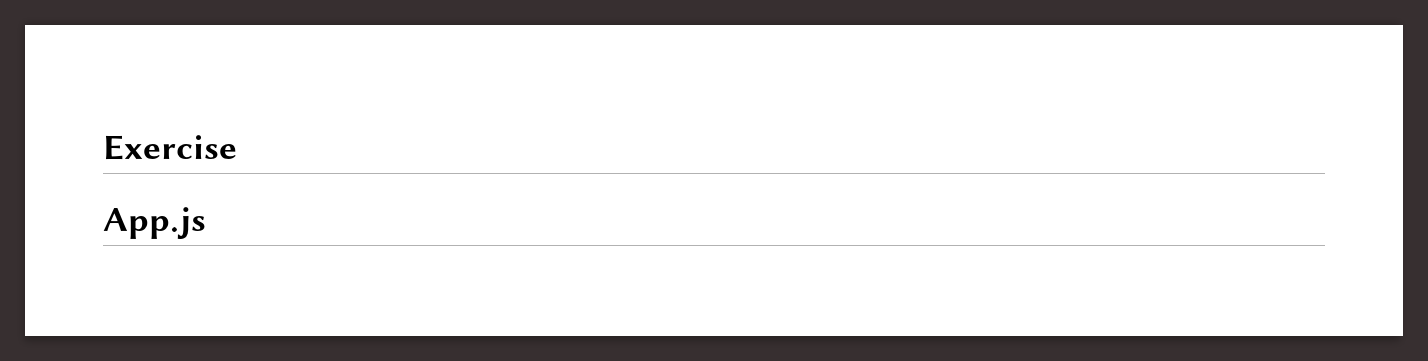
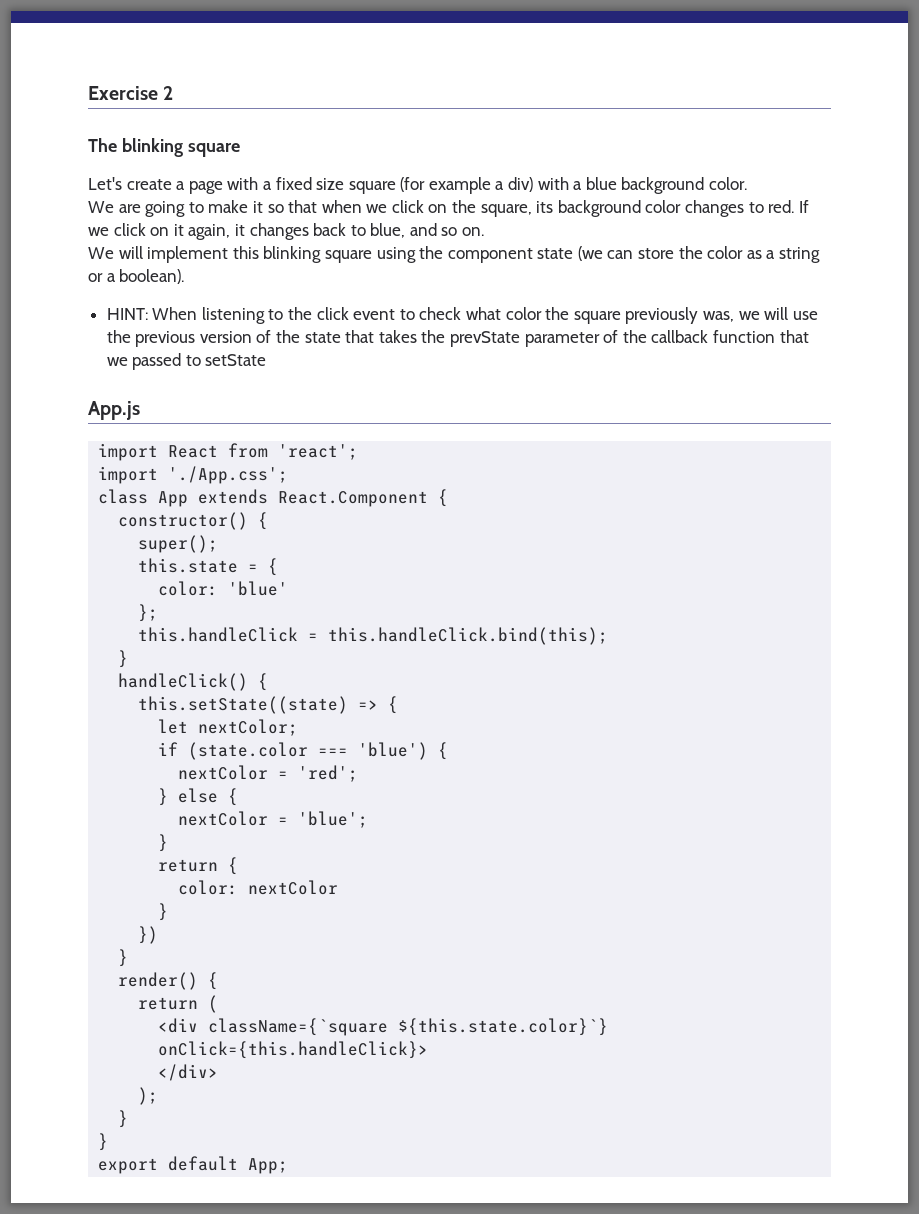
- Exercise
+ Exercise 2
+ The blinking square
+ Let's create a page with a fixed size square (for example a div) with a blue background color.
+ We are going to make it so that when we click on the square, its background color changes to red. If we click on it again, it changes back to blue, and so on.
+ We will implement this blinking square using the component state (we can store the color as a string or a boolean).
+ HINT: When listening to the click event to check what color the square previously was, we will use the previous version of the state that takes the prevState parameter of the callback function that we passed to setState
  App.js
+ import React from 'react';
+ import './App.css';
+ class App extends React.Component {
+ constructor() {
+ super();
+ this.state = {
+ color: 'blue'
+ };
+ this.handleClick = this.handleClick.bind(this);
+ }
+ handleClick() {
+ this.setState((state) => {
+ let nextColor;
+ if (state.color === 'blue') {
+ nextColor = 'red';
+ } else {
+ nextColor = 'blue';
+ }
+ return {
+ color: nextColor
+ }
+ })
+ }
+ render() {
+ return (
+ <div className={`square ${this.state.color}`} onClick={this.handleClick}>
+ </div>
+ );
+ }
+ }
+ export default App;

